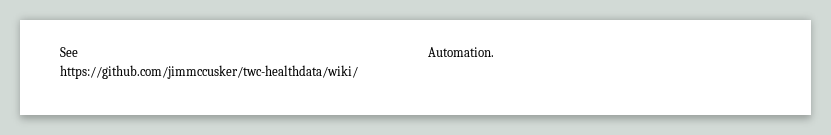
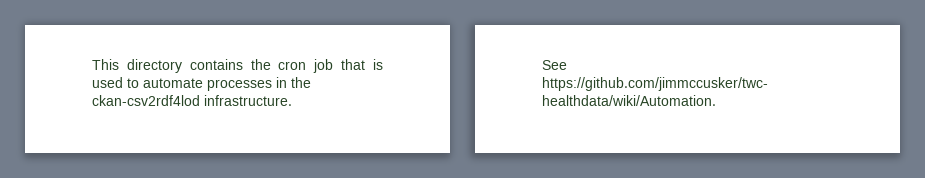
+ This directory contains the cron job that is used to automate processes in the ckan-csv2rdf4lod infrastructure.

